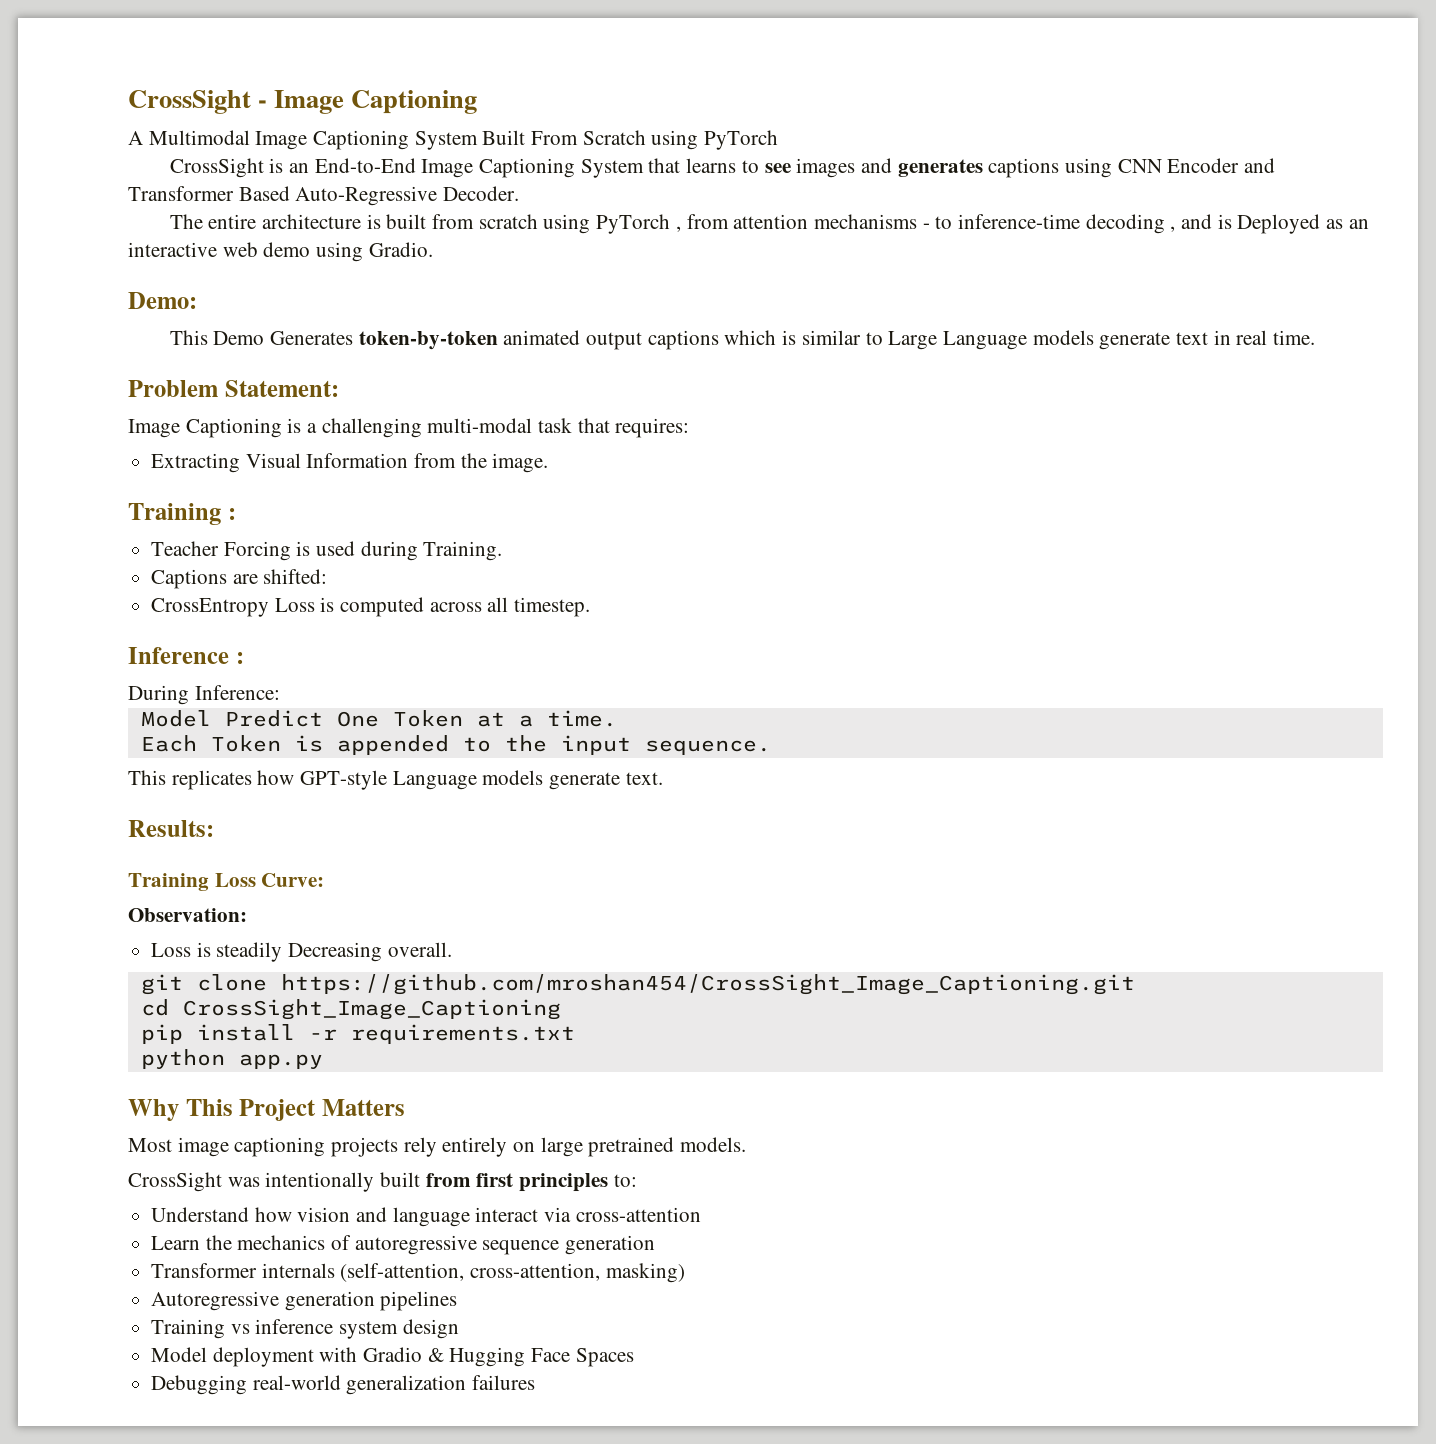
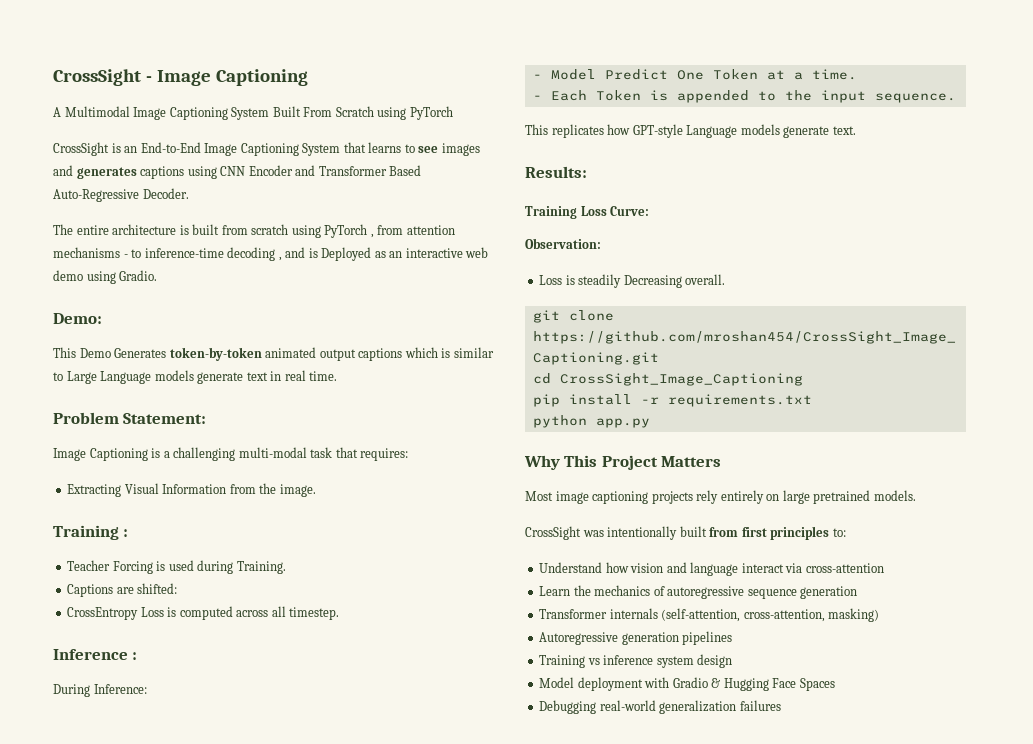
- Model Predict One Token at a time.
+ - Model Predict One Token at a time.
- Each Token is appended to the input sequence.
+ - Each Token is appended to the input sequence.

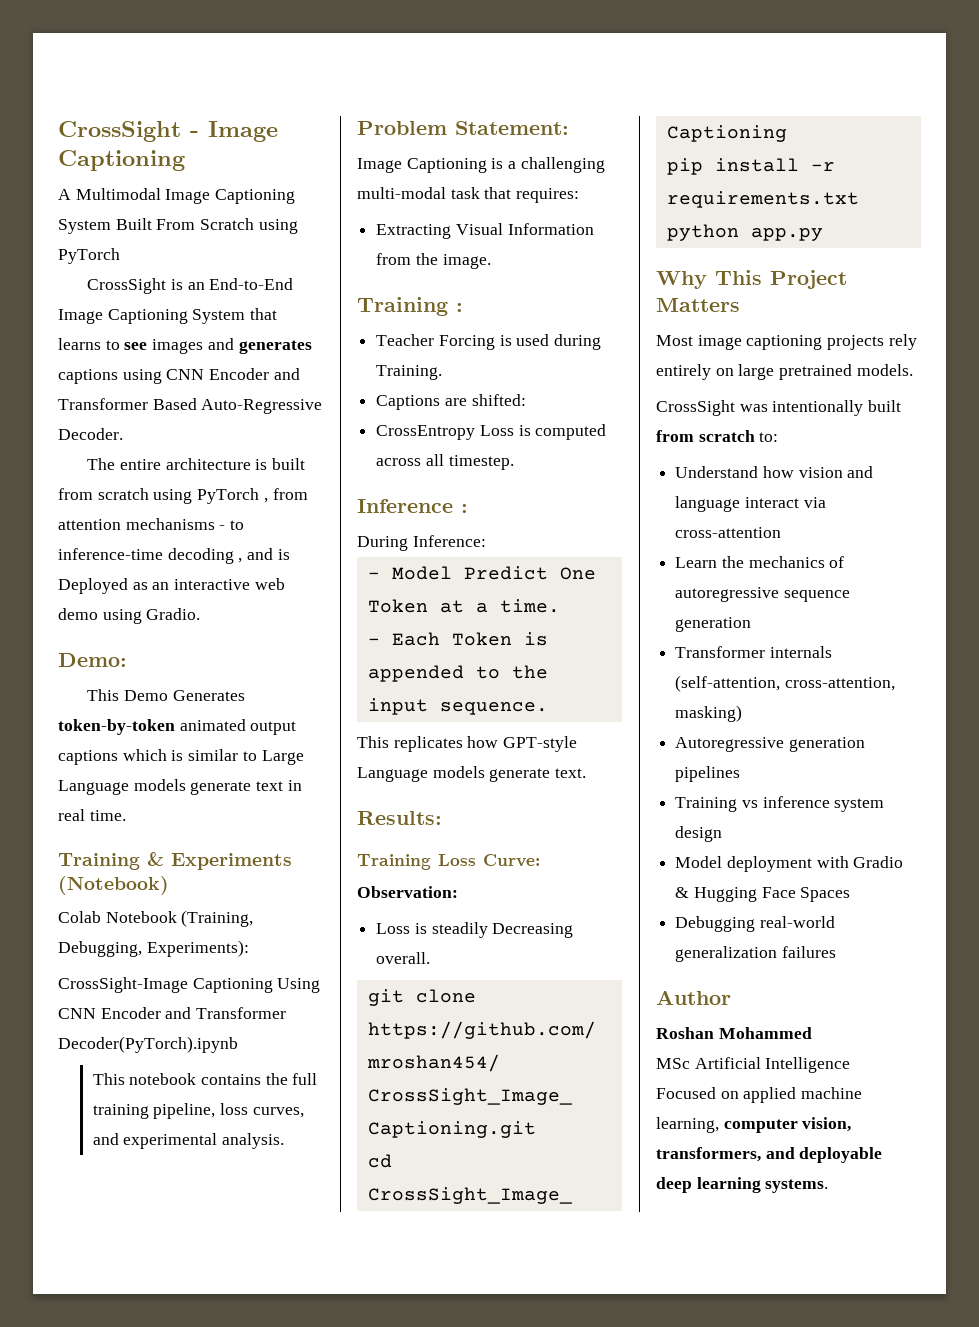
+ Training & Experiments (Notebook)
+ Colab Notebook (Training, Debugging, Experiments):
+ CrossSight-Image Captioning Using CNN Encoder and Transformer Decoder(PyTorch).ipynb
+ This notebook contains the full training pipeline, loss curves, and experimental analysis.
- CrossSight was intentionally built from first principles to:
+ CrossSight was intentionally built from scratch to:
+ Author
+ Roshan Mohammed
+ MSc Artificial Intelligence
+ Focused on applied machine learning, computer vision, transformers, and deployable deep learning systems.

